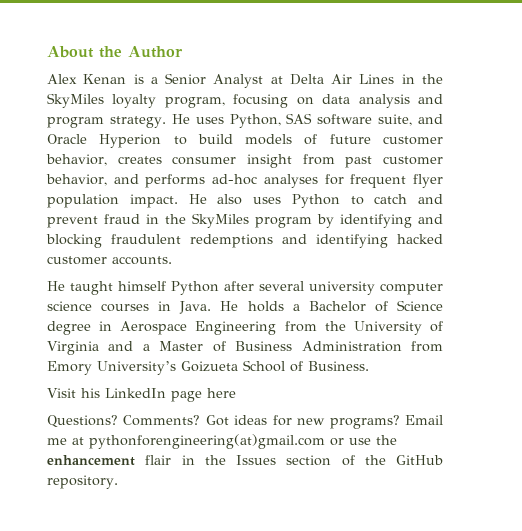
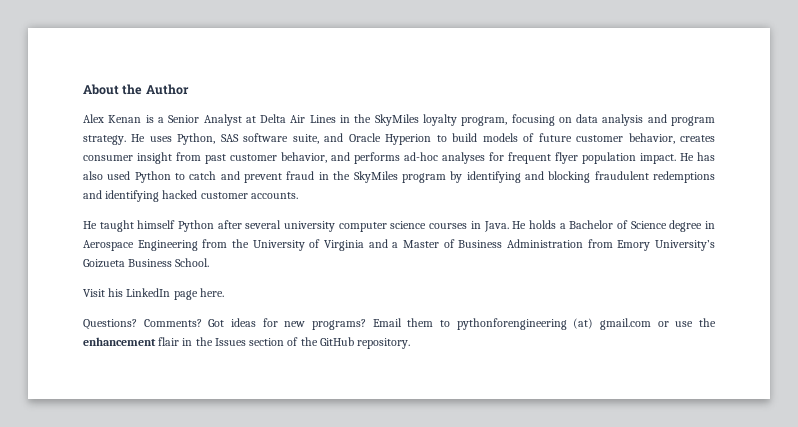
- He also uses Python to catch and prevent fraud in the SkyMiles program by identifying and blocking fraudulent redemptions and identifying hacked customer accounts.
+ He has also used Python to catch and prevent fraud in the SkyMiles program by identifying and blocking fraudulent redemptions and identifying hacked customer accounts.
- He holds a Bachelor of Science degree in Aerospace Engineering from the University of Virginia and a Master of Business Administration from Emory University’s Goizueta School of Business.
+ He holds a Bachelor of Science degree in Aerospace Engineering from the University of Virginia and a Master of Business Administration from Emory University’s Goizueta Business School.
- Visit his LinkedIn page here
+ Visit his LinkedIn page here.
- Email me at pythonforengineering(at)gmail.com or use the enhancement flair in the Issues section of the GitHub repository.
+ Email them to pythonforengineering (at) gmail.com or use the enhancement flair in the Issues section of the GitHub repository.

